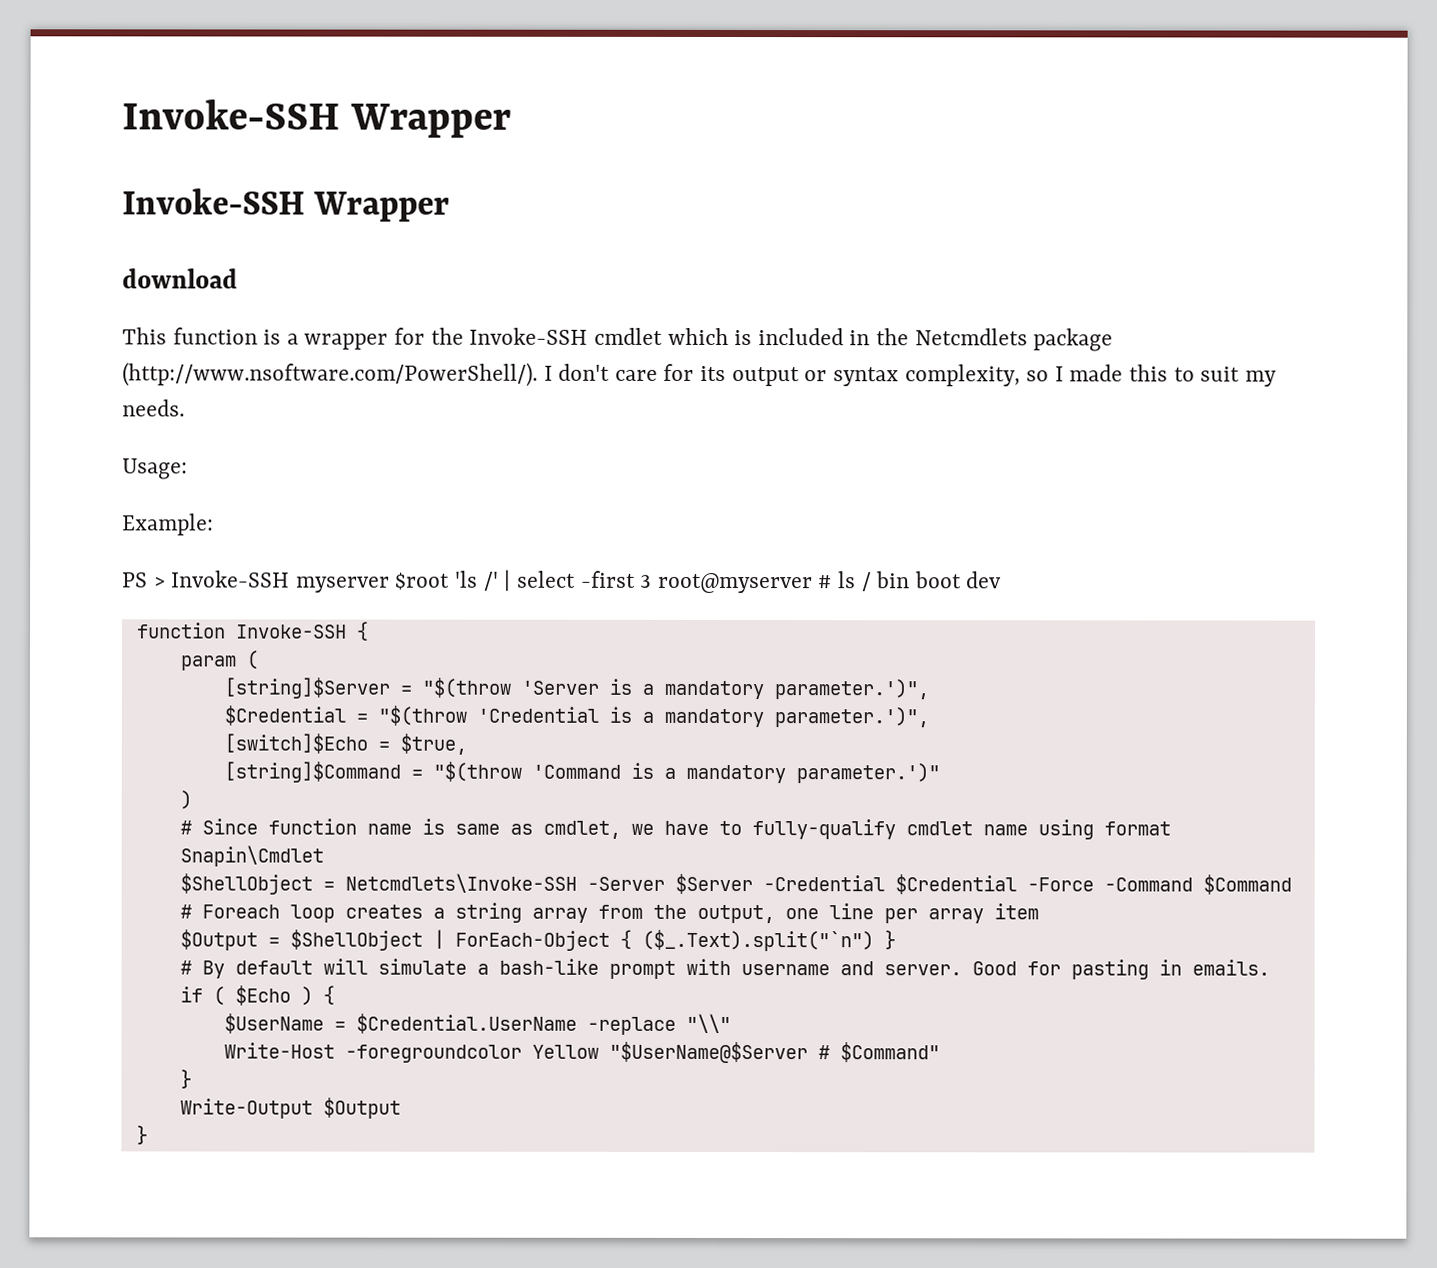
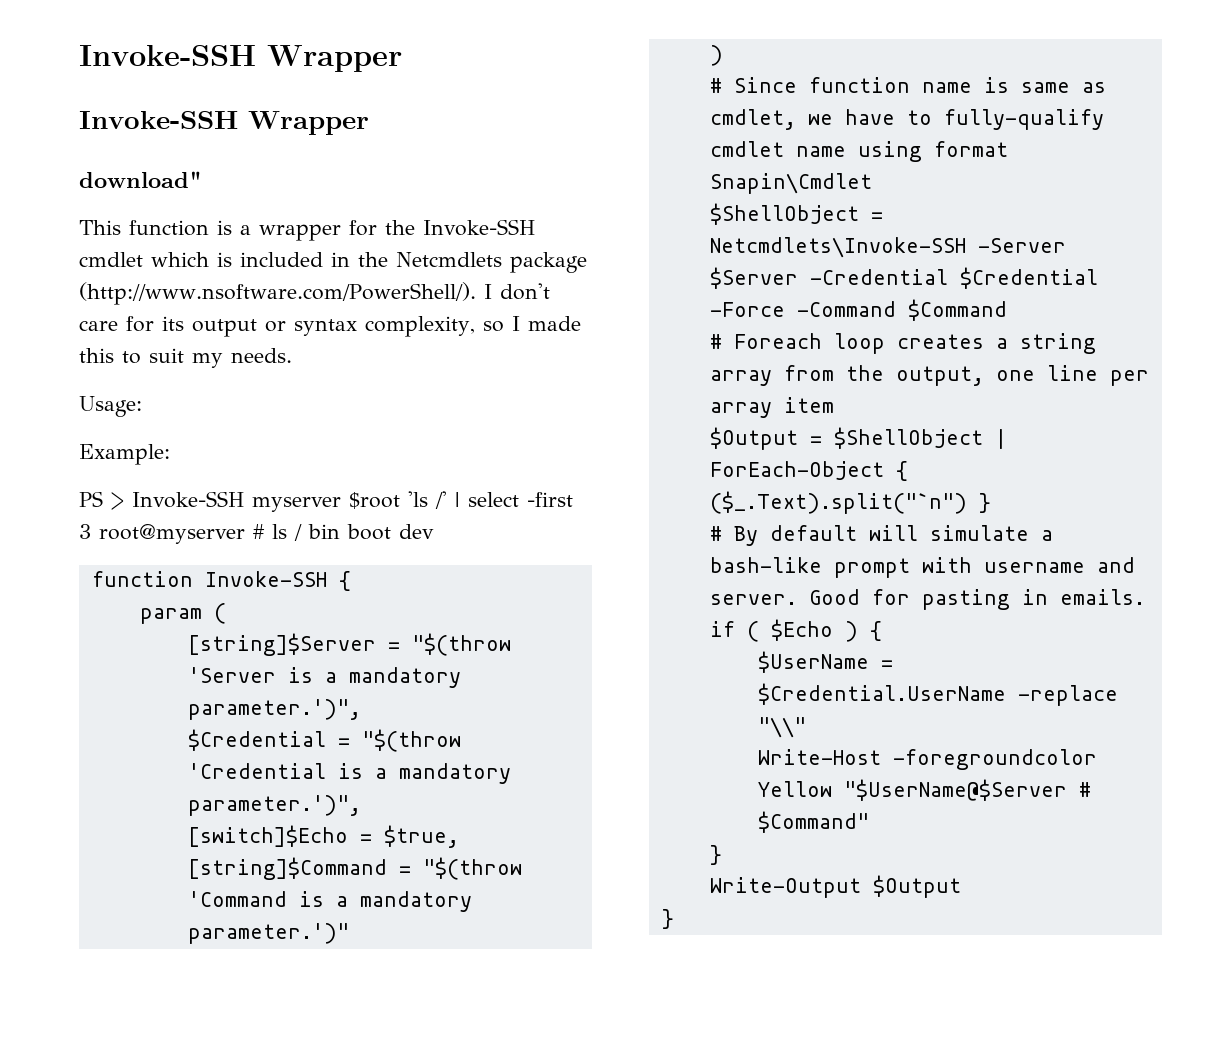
- download
+ download"

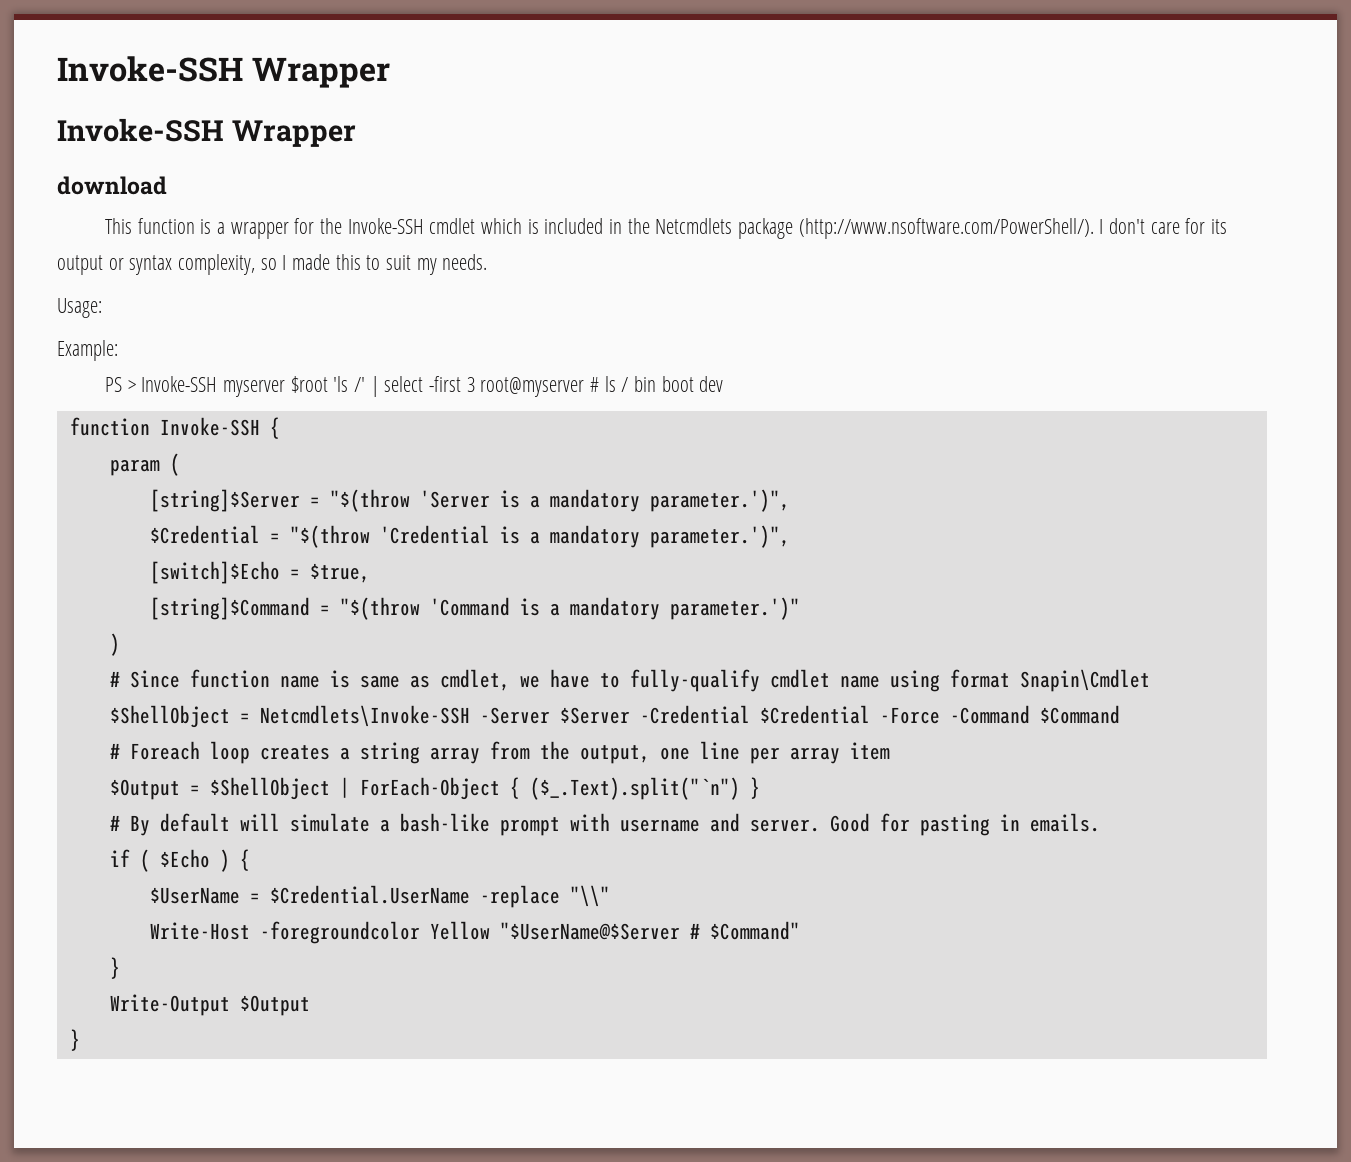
- download"
+ download

